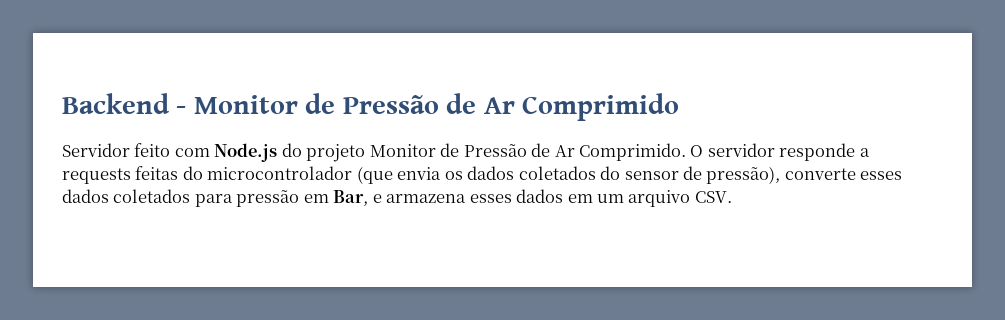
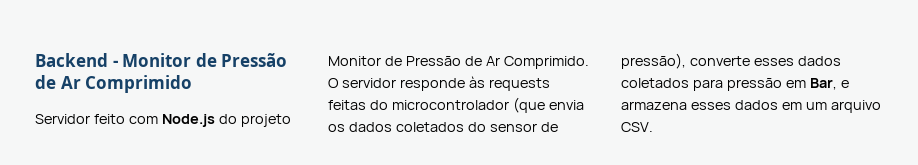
- O servidor responde a requests feitas do microcontrolador (que envia os dados coletados do sensor de pressão), converte esses dados coletados para pressão em Bar, e armazena esses dados em um arquivo CSV.
+ O servidor responde às requests feitas do microcontrolador (que envia os dados coletados do sensor de pressão), converte esses dados coletados para pressão em Bar, e armazena esses dados em um arquivo CSV.

